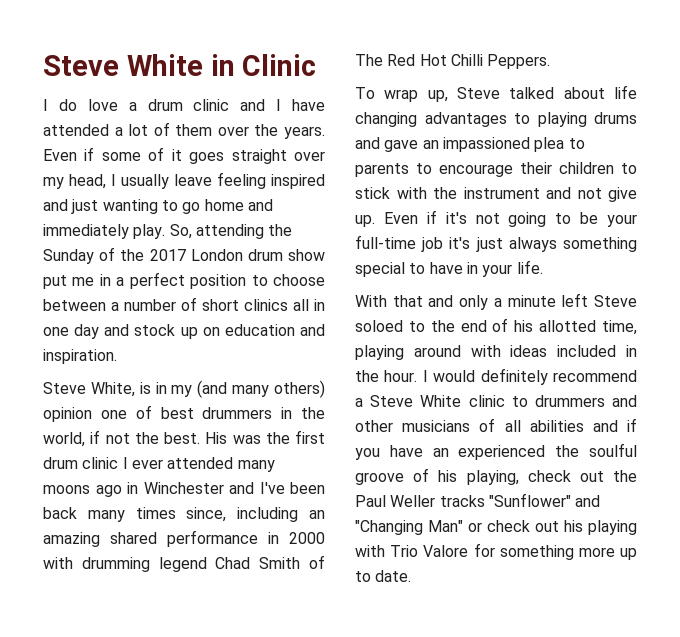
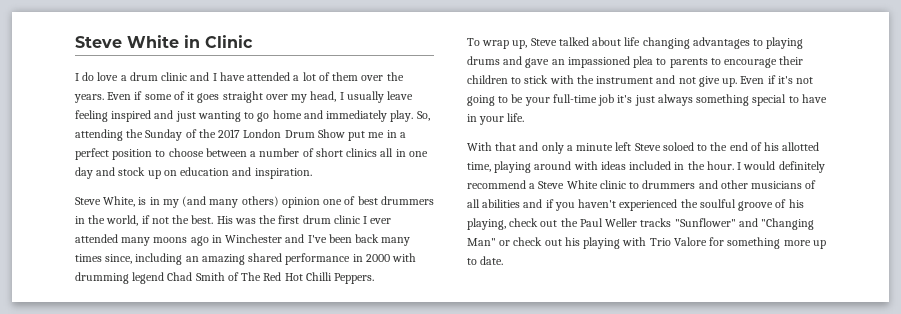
- So, attending the Sunday of the 2017 London drum show put me in a perfect position to choose between a number of short clinics all in one day and stock up on education and inspiration.
+ So, attending the Sunday of the 2017 London Drum Show put me in a perfect position to choose between a number of short clinics all in one day and stock up on education and inspiration.
- I would definitely recommend a Steve White clinic to drummers and other musicians of all abilities and if you have an experienced the soulful groove of his playing, check out the Paul Weller tracks "Sunflower" and "Changing Man" or check out his playing with Trio Valore for something more up to date.
+ I would definitely recommend a Steve White clinic to drummers and other musicians of all abilities and if you haven't experienced the soulful groove of his playing, check out the Paul Weller tracks "Sunflower" and "Changing Man" or check out his playing with Trio Valore for something more up to date.

